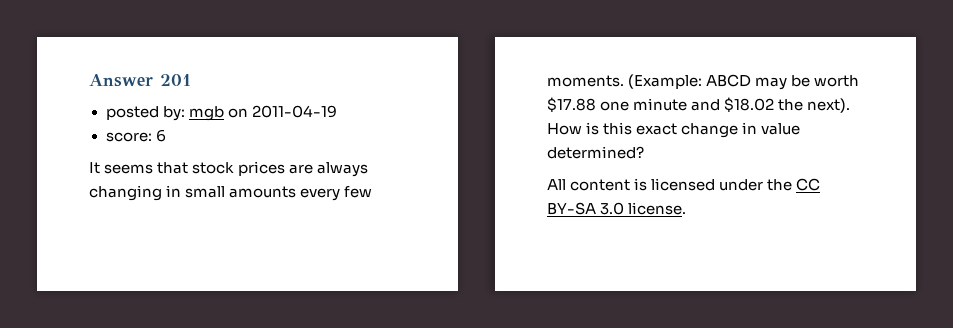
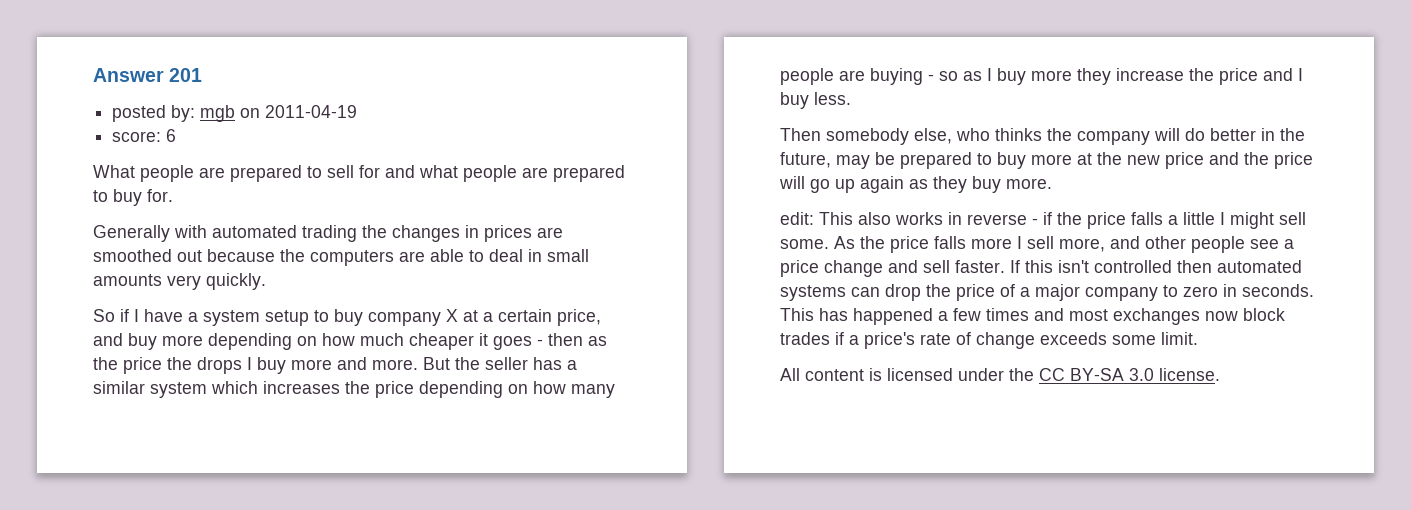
- It seems that stock prices are always changing in small amounts every few moments. (Example: ABCD may be worth $17.88 one minute and $18.02 the next). How is this exact change in value determined?
+ What people are prepared to sell for and what people are prepared to buy for.
+ Generally with automated trading the changes in prices are smoothed out because the computers are able to deal in small amounts very quickly.
+ So if I have a system setup to buy company X at a certain price, and buy more depending on how much cheaper it goes - then as the price the drops I buy more and more. But the seller has a similar system which increases the price depending on how many people are buying - so as I buy more they increase the price and I buy less.
+ Then somebody else, who thinks the company will do better in the future, may be prepared to buy more at the new price and the price will go up again as they buy more.
+ edit: This also works in reverse - if the price falls a little I might sell some. As the price falls more I sell more, and other people see a price change and sell faster. If this isn't controlled then automated systems can drop the price of a major company to zero in seconds. This has happened a few times and most exchanges now block trades if a price's rate of change exceeds some limit.

